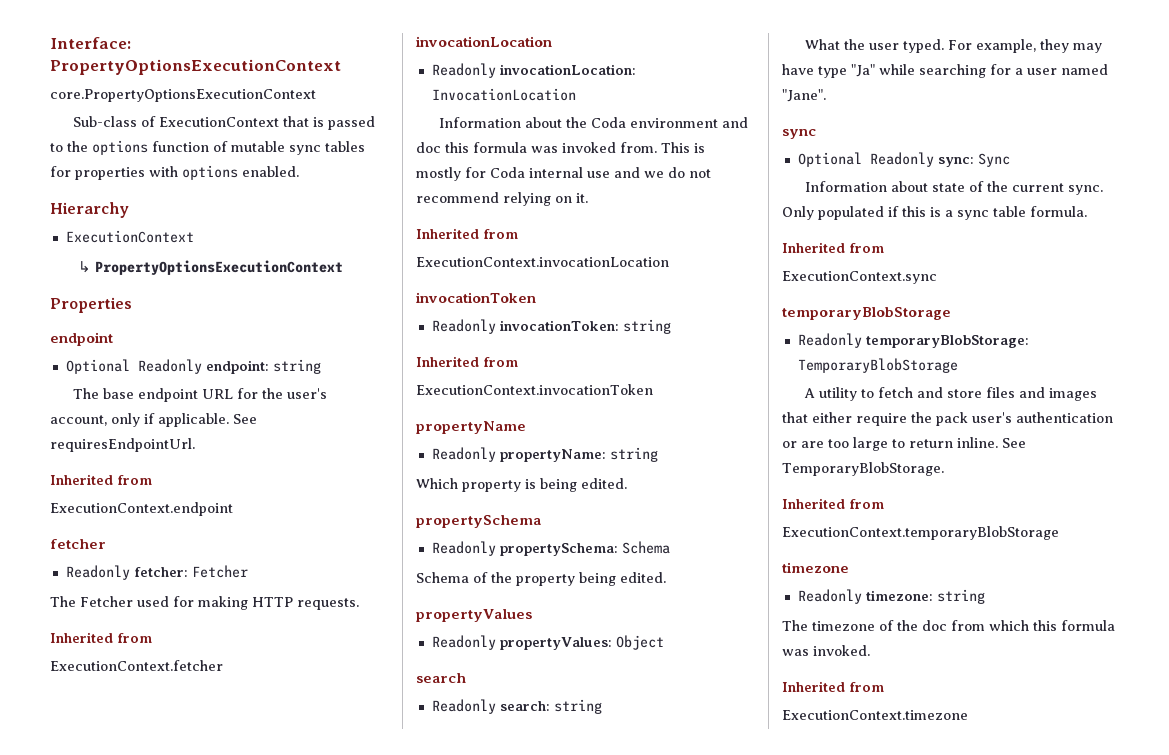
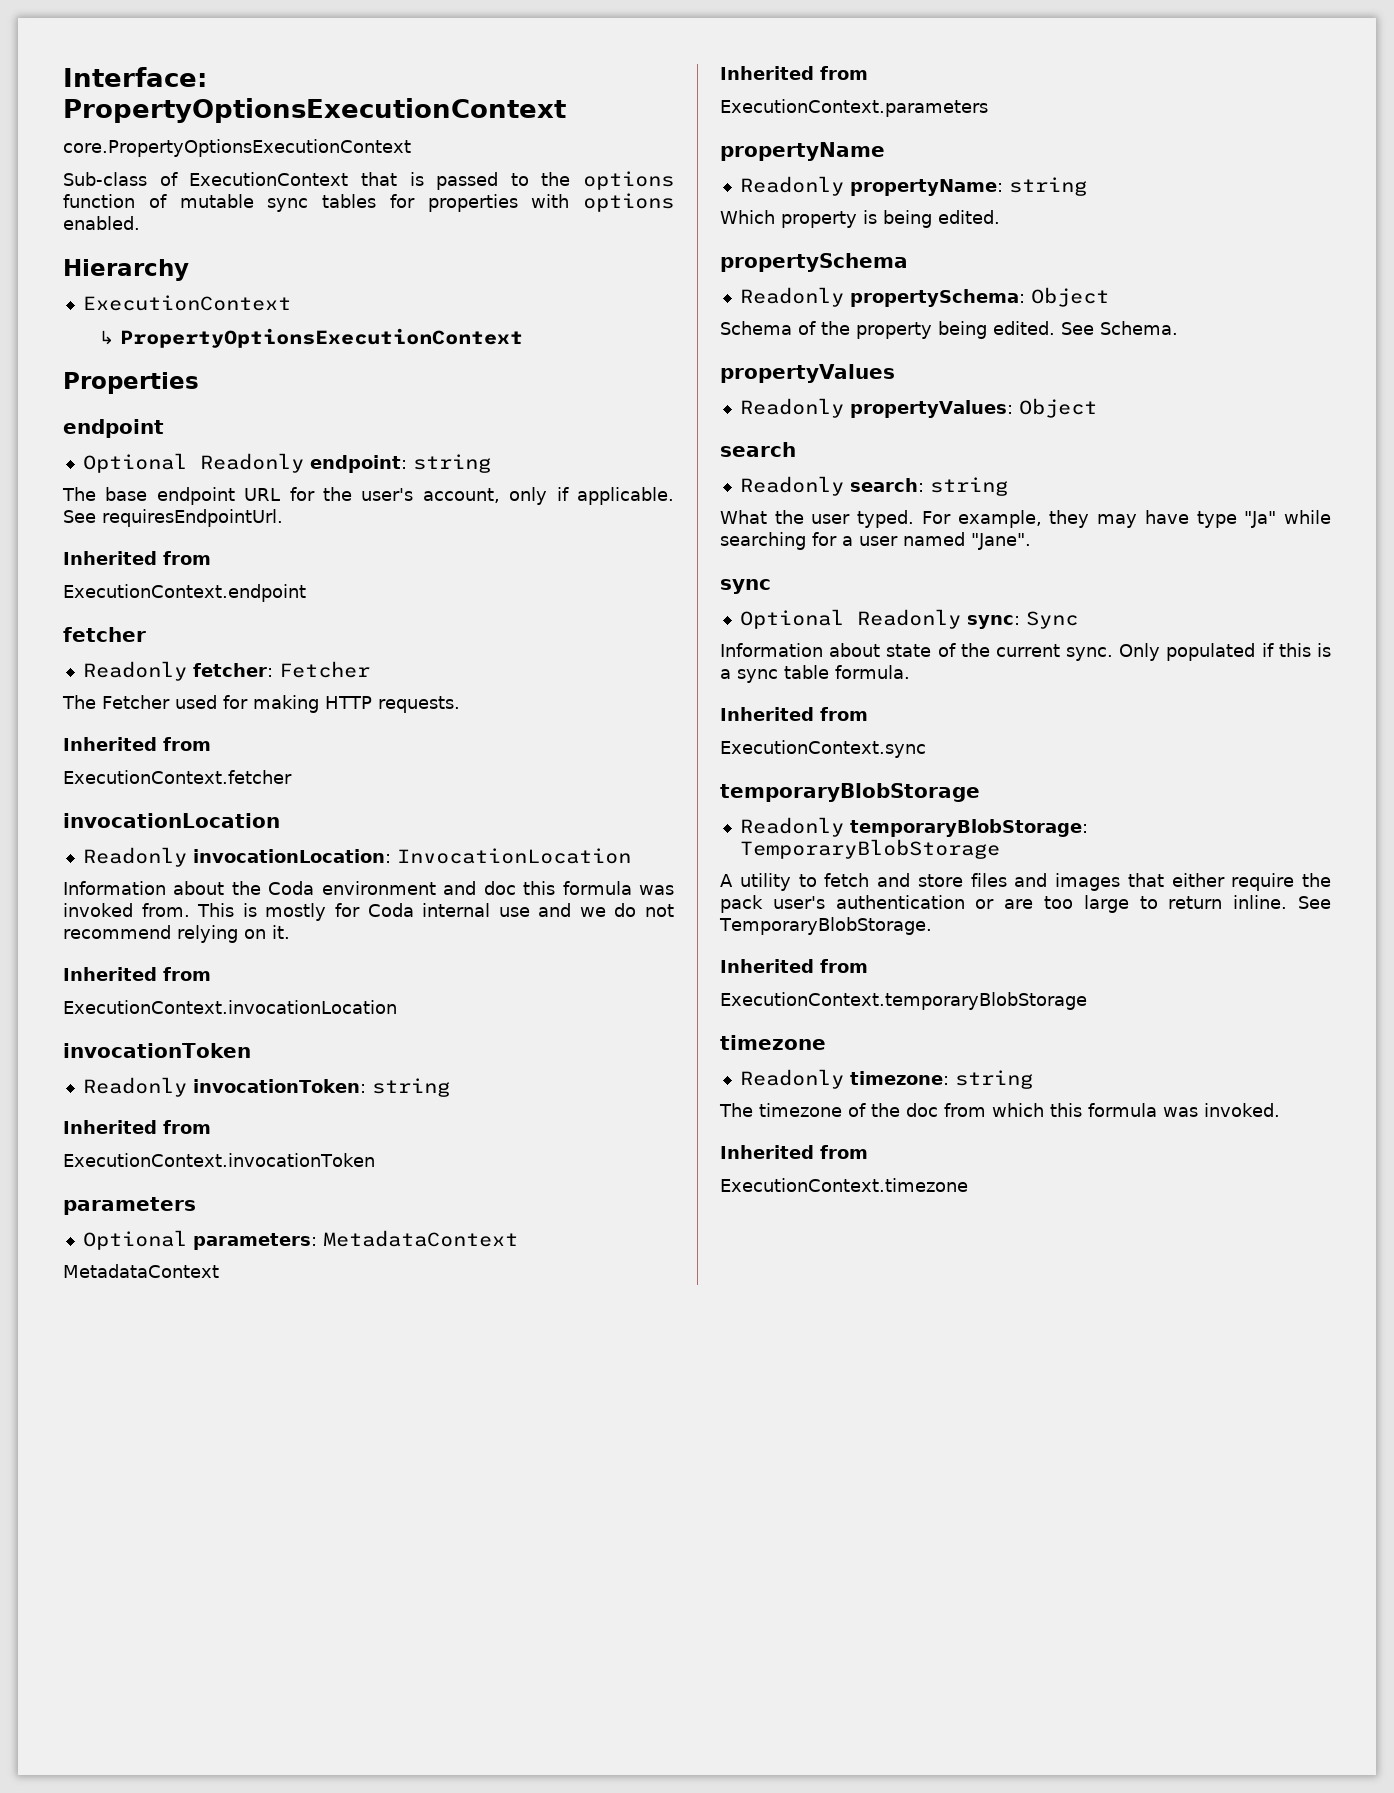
+ parameters
+ Optional parameters: MetadataContext
+ MetadataContext
+ Inherited from
+ ExecutionContext.parameters
- Readonly propertySchema: Schema
+ Readonly propertySchema: Object
+ See Schema.

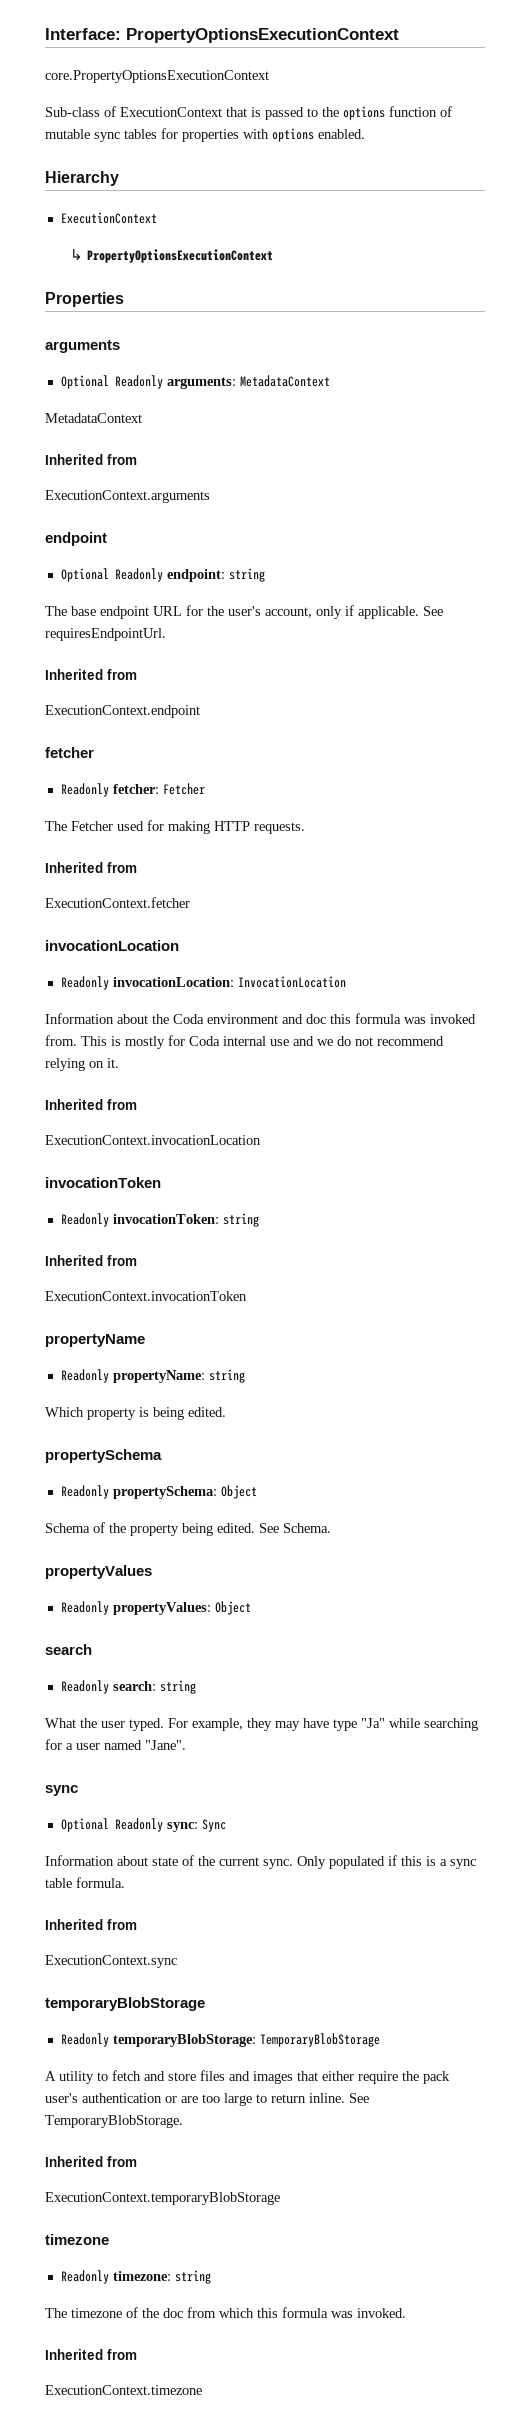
+ arguments
+ Optional Readonly arguments: MetadataContext
+ MetadataContext
+ Inherited from
+ ExecutionContext.arguments
- parameters
- Optional parameters: MetadataContext
- MetadataContext
- Inherited from
- ExecutionContext.parameters

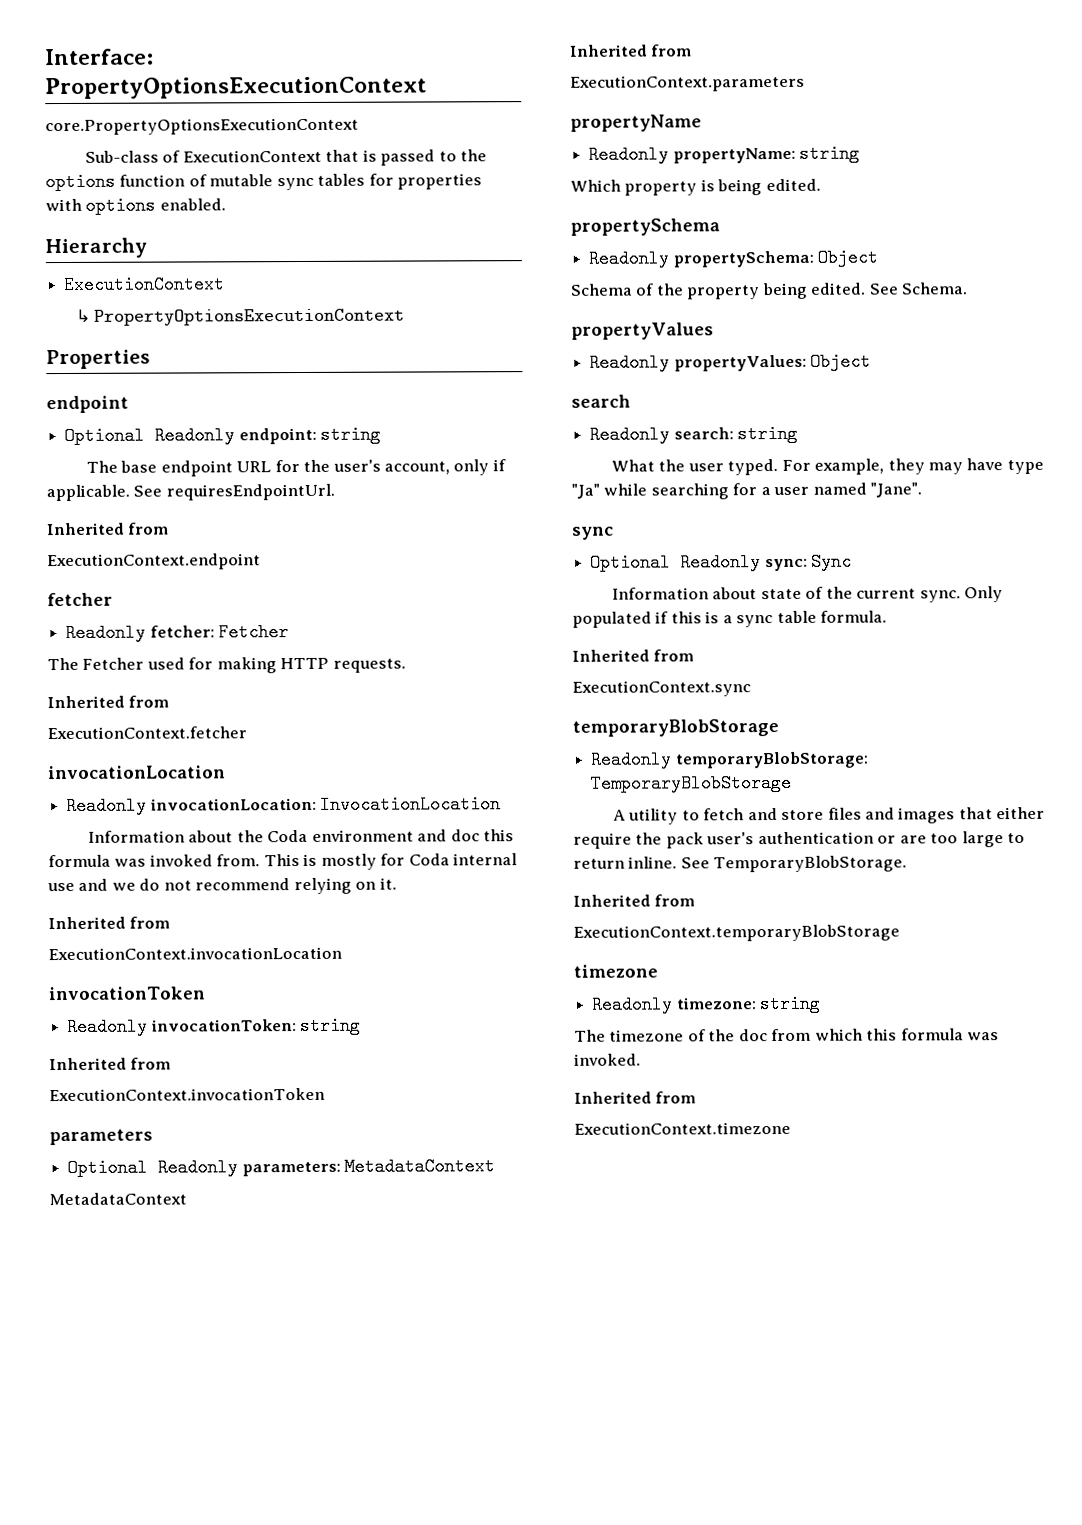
- arguments
- Optional Readonly arguments: MetadataContext
- MetadataContext
- Inherited from
- ExecutionContext.arguments
+ parameters
+ Optional Readonly parameters: MetadataContext
+ MetadataContext
+ Inherited from
+ ExecutionContext.parameters

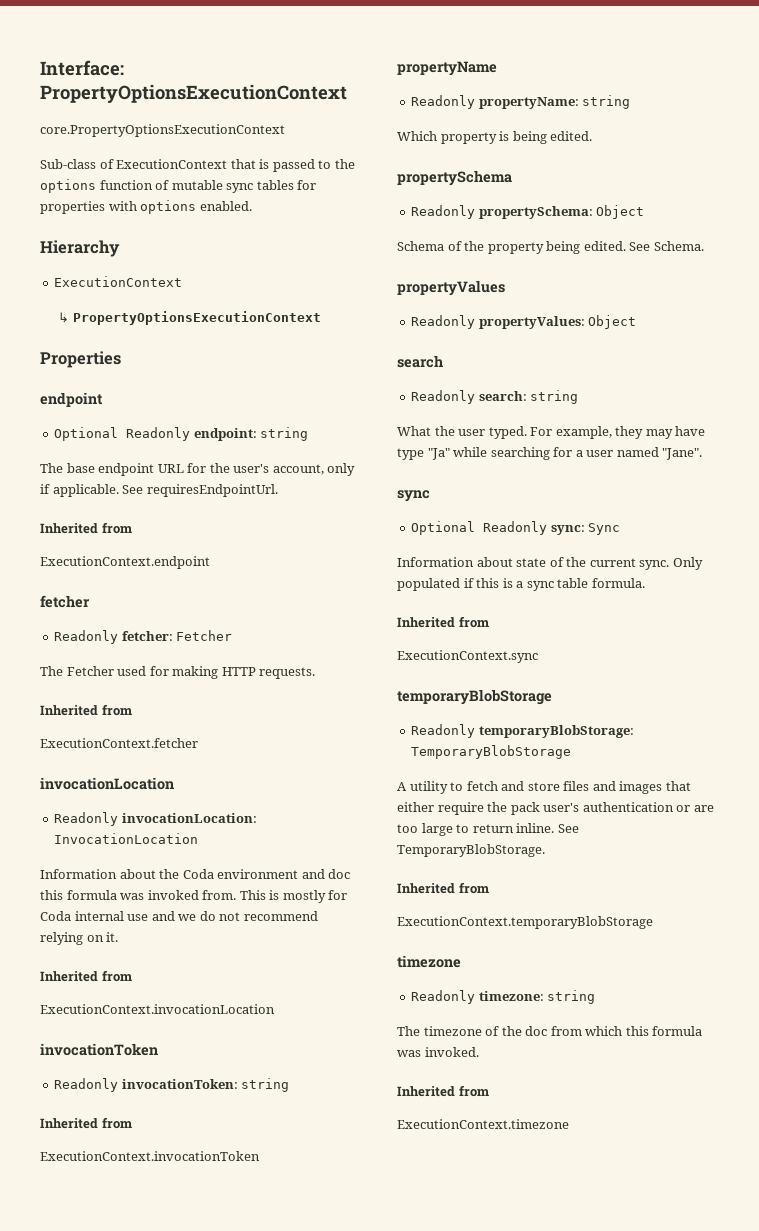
- parameters
- Optional Readonly parameters: MetadataContext
- MetadataContext
- Inherited from
- ExecutionContext.parameters

